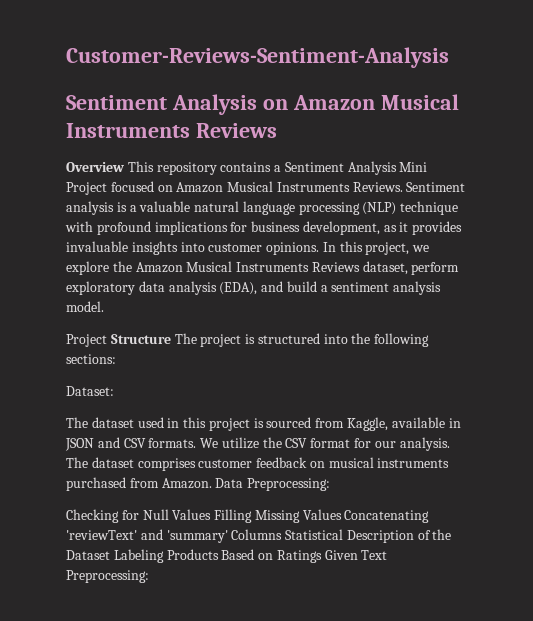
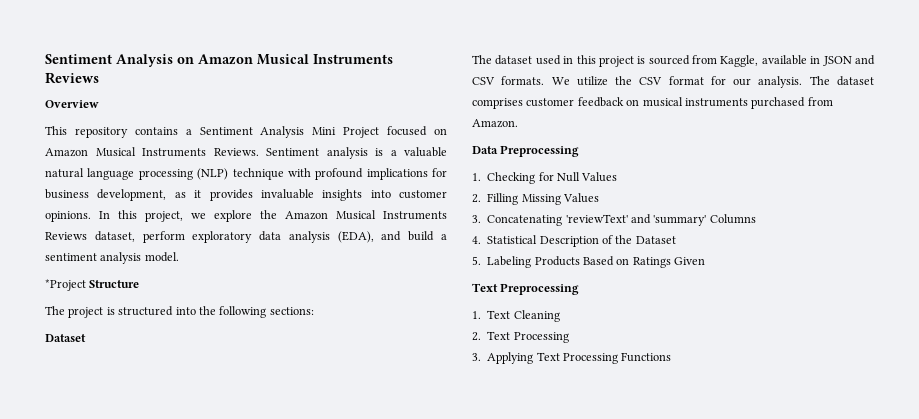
- Customer-Reviews-Sentiment-Analysis
- Overview This repository contains a Sentiment Analysis Mini Project focused on Amazon Musical Instruments Reviews.
+ Overview
+ This repository contains a Sentiment Analysis Mini Project focused on Amazon Musical Instruments Reviews.
- Project Structure The project is structured into the following sections:
- Dataset:
+ *Project Structure
+ The project is structured into the following sections:
+ Dataset
- The dataset comprises customer feedback on musical instruments purchased from Amazon. Data Preprocessing:
- Checking for Null Values Filling Missing Values Concatenating 'reviewText' and 'summary' Columns Statistical Description of the Dataset Labeling Products Based on Ratings Given Text Preprocessing:
+ The dataset comprises customer feedback on musical instruments purchased from Amazon.
+ Data Preprocessing
+ 1. Checking for Null Values
+ 2. Filling Missing Values
+ 3. Concatenating 'reviewText' and 'summary' Columns
+ 4. Statistical Description of the Dataset
+ 5. Labeling Products Based on Ratings Given
+ Text Preprocessing
+ 1. Text Cleaning
+ 2. Text Processing
+ 3. Applying Text Processing Functions

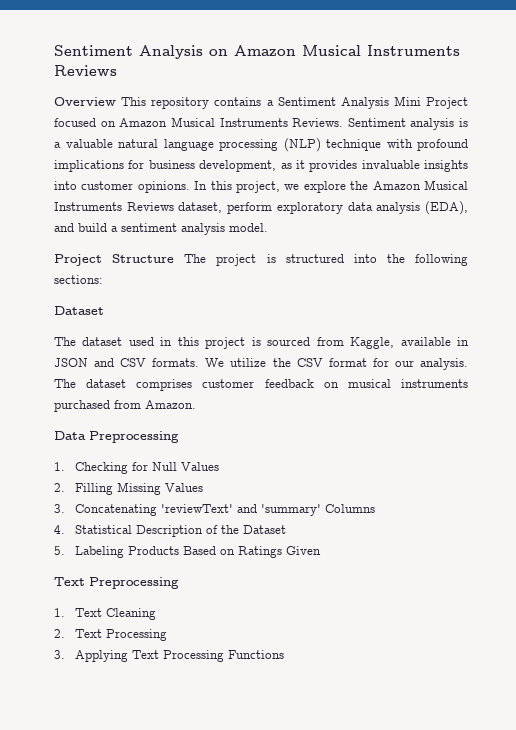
- Overview
- This repository contains a Sentiment Analysis Mini Project focused on Amazon Musical Instruments Reviews.
+ Overview This repository contains a Sentiment Analysis Mini Project focused on Amazon Musical Instruments Reviews.
- *Project Structure
- The project is structured into the following sections:
+ Project Structure The project is structured into the following sections:

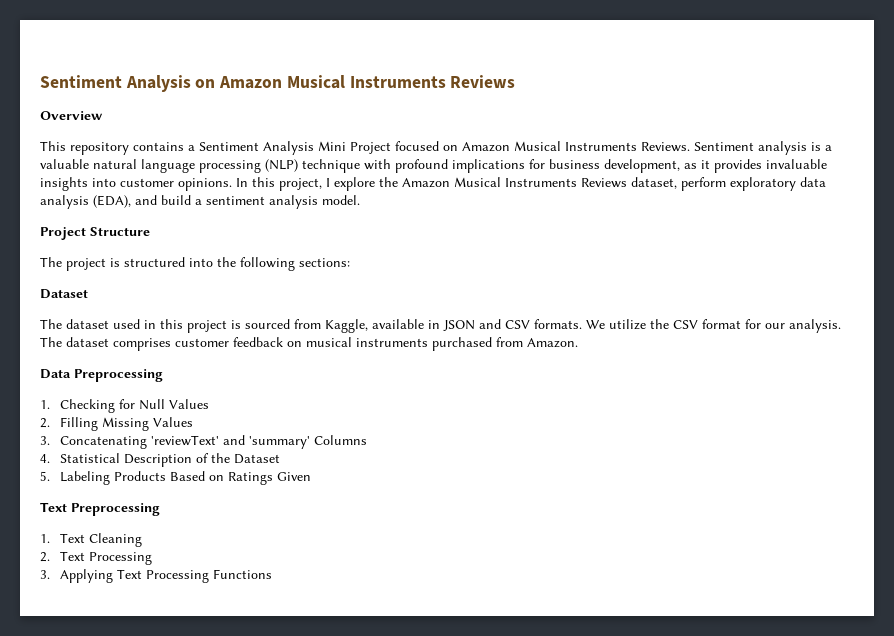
- Overview This repository contains a Sentiment Analysis Mini Project focused on Amazon Musical Instruments Reviews.
+ Overview
+ This repository contains a Sentiment Analysis Mini Project focused on Amazon Musical Instruments Reviews.
- In this project, we explore the Amazon Musical Instruments Reviews dataset, perform exploratory data analysis (EDA), and build a sentiment analysis model.
+ In this project, I explore the Amazon Musical Instruments Reviews dataset, perform exploratory data analysis (EDA), and build a sentiment analysis model.
- Project Structure The project is structured into the following sections:
+ Project Structure
+ The project is structured into the following sections:

